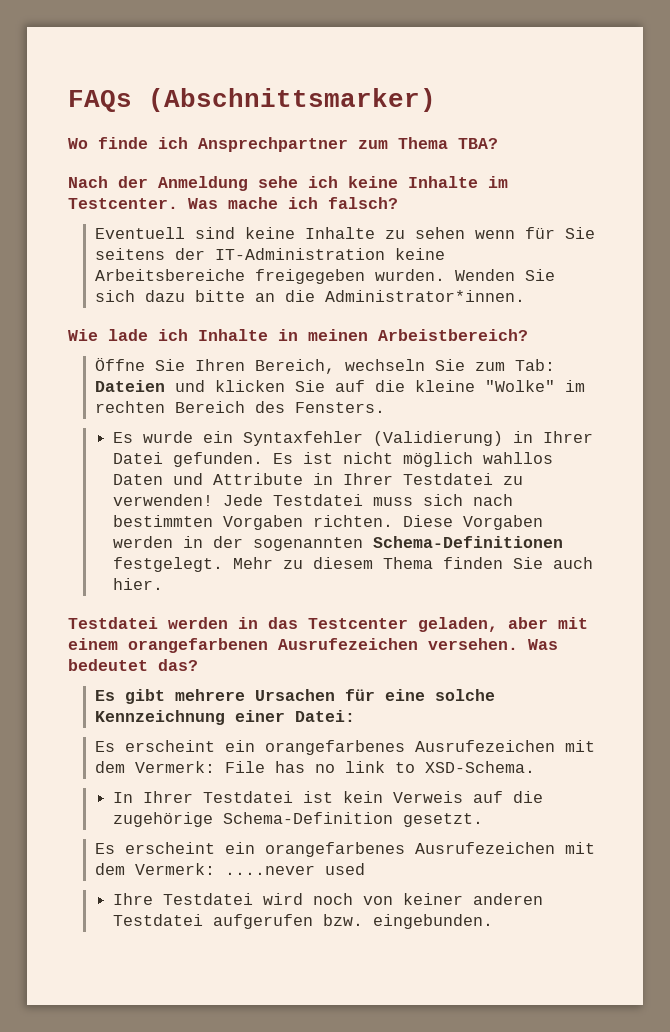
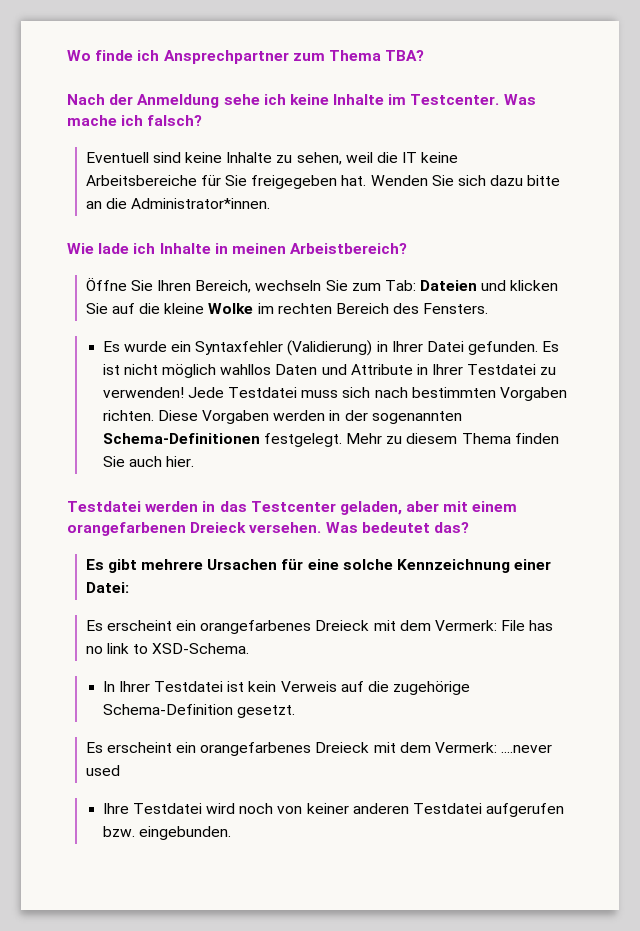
- FAQs (Abschnittsmarker)
- Eventuell sind keine Inhalte zu sehen wenn für Sie seitens der IT-Administration keine Arbeitsbereiche freigegeben wurden.
+ Eventuell sind keine Inhalte zu sehen, weil die IT keine Arbeitsbereiche für Sie freigegeben hat.
- Öffne Sie Ihren Bereich, wechseln Sie zum Tab: Dateien und klicken Sie auf die kleine "Wolke" im rechten Bereich des Fensters.
+ Öffne Sie Ihren Bereich, wechseln Sie zum Tab: Dateien und klicken Sie auf die kleine Wolke im rechten Bereich des Fensters.
- Testdatei werden in das Testcenter geladen, aber mit einem orangefarbenen Ausrufezeichen versehen.
+ Testdatei werden in das Testcenter geladen, aber mit einem orangefarbenen Dreieck versehen.
- Es erscheint ein orangefarbenes Ausrufezeichen mit dem Vermerk: File has no link to XSD-Schema.
+ Es erscheint ein orangefarbenes Dreieck mit dem Vermerk: File has no link to XSD-Schema.
- Es erscheint ein orangefarbenes Ausrufezeichen mit dem Vermerk: ....never used
+ Es erscheint ein orangefarbenes Dreieck mit dem Vermerk: ....never used

